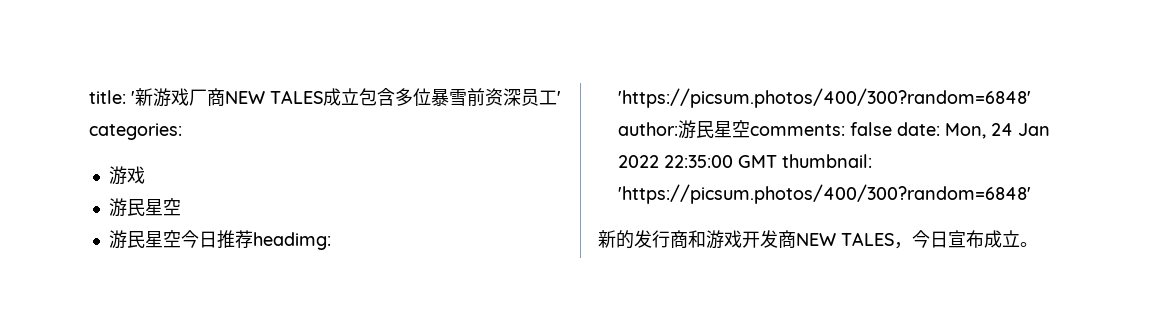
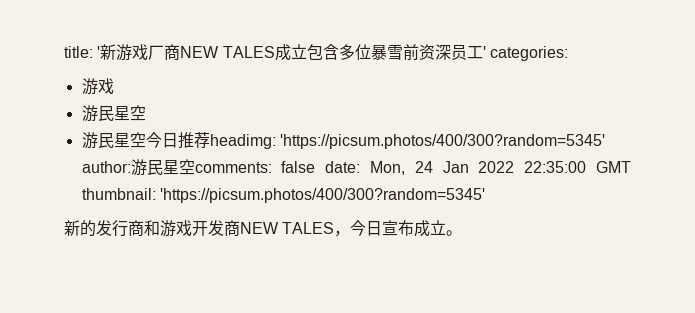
- 游民星空今日推荐headimg: 'https://picsum.photos/400/300?random=6848' author:游民星空comments: false date: Mon, 24 Jan 2022 22:35:00 GMT thumbnail: 'https://picsum.photos/400/300?random=6848'
+ 游民星空今日推荐headimg: 'https://picsum.photos/400/300?random=5345' author:游民星空comments: false date: Mon, 24 Jan 2022 22:35:00 GMT thumbnail: 'https://picsum.photos/400/300?random=5345'

